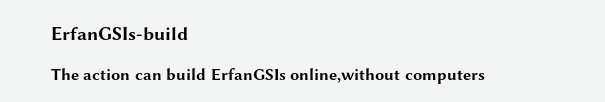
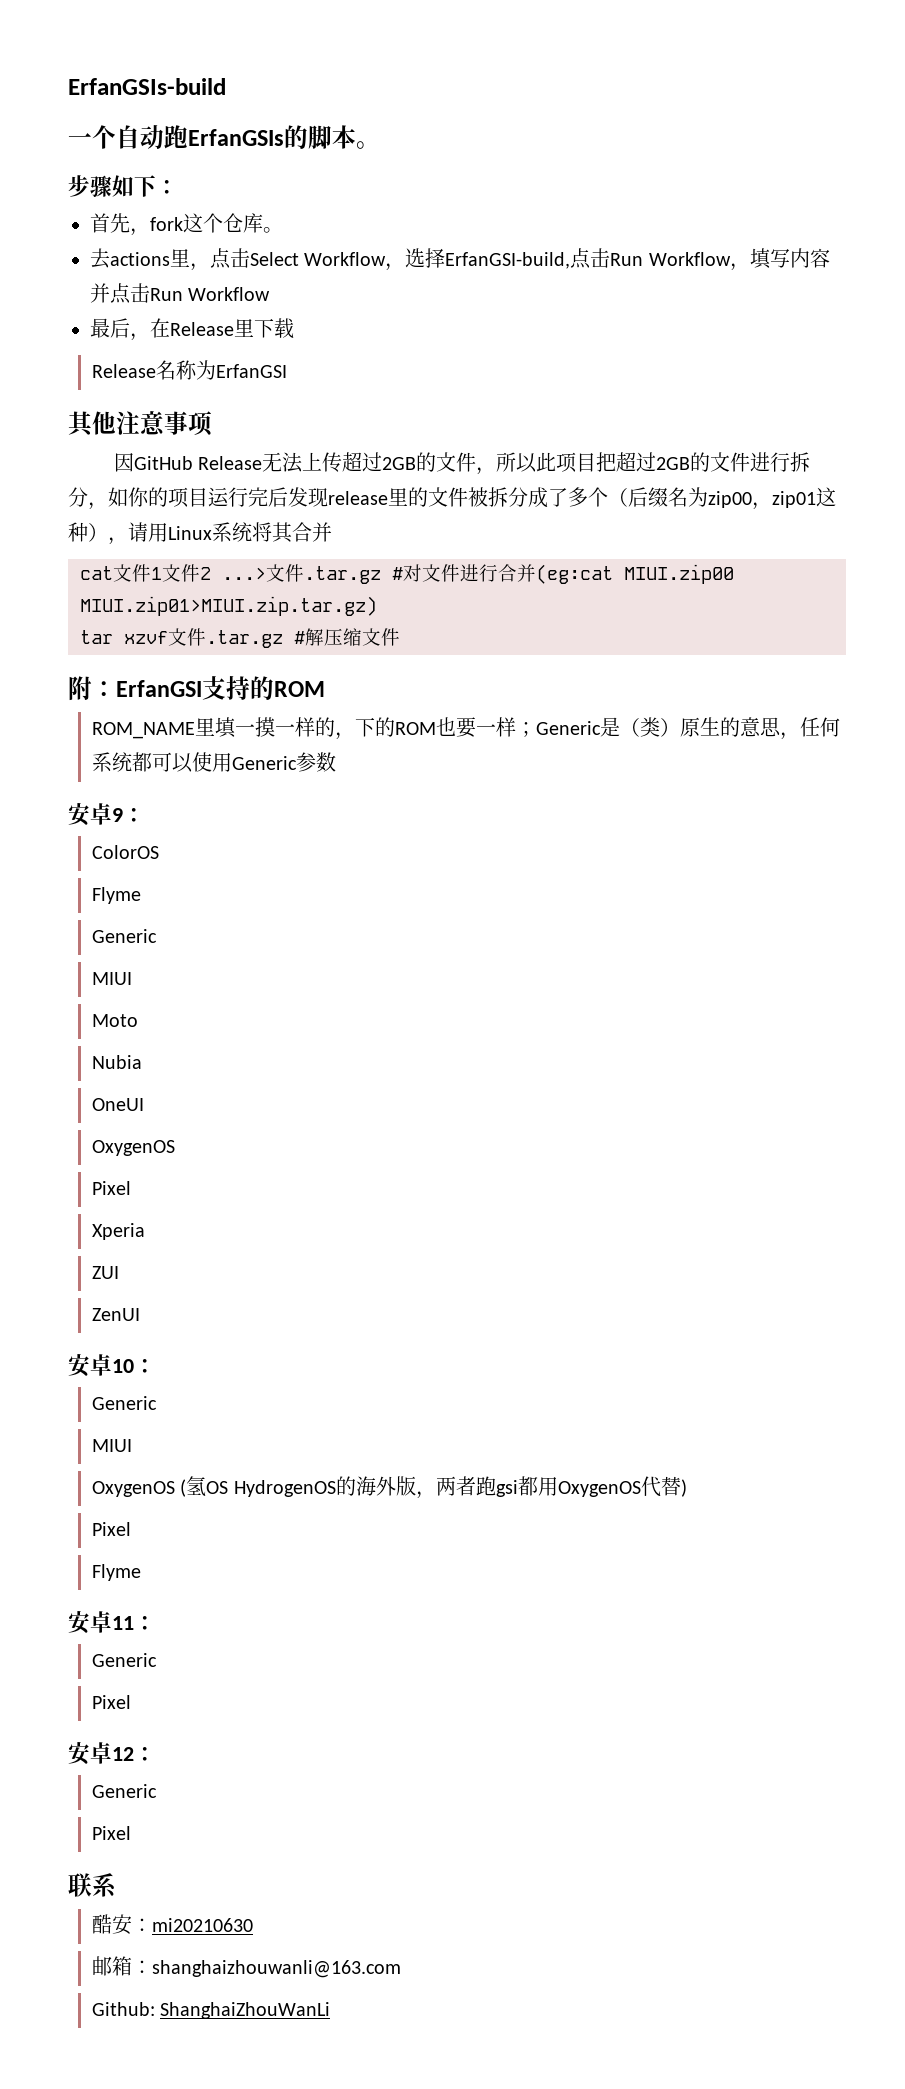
- The action can build ErfanGSIs online,without computers
+ 一个自动跑ErfanGSIs的脚本。
+ 步骤如下：
+ 首先，fork这个仓库。
+ 去actions里，点击Select Workflow，选择ErfanGSI-build,点击Run Workflow，填写内容并点击Run Workflow
+ 最后，在Release里下载
+ Release名称为ErfanGSI
+ 其他注意事项
+ 因GitHub Release无法上传超过2GB的文件，所以此项目把超过2GB的文件进行拆分，如你的项目运行完后发现release里的文件被拆分成了多个（后缀名为zip00，zip01这种），请用Linux系统将其合并
+ cat文件1文件2 ...>文件.tar.gz #对文件进行合并(eg:cat MIUI.zip00 MIUI.zip01>MIUI.zip.tar.gz)
+ tar xzvf文件.tar.gz #解压缩文件
+ 附：ErfanGSI支持的ROM
+ ROM_NAME里填一摸一样的，下的ROM也要一样；Generic是（类）原生的意思，任何系统都可以使用Generic参数
+ 安卓9：
+ ColorOS
+ Flyme
+ Generic
+ MIUI
+ Moto
+ Nubia
+ OneUI
+ OxygenOS
+ Pixel
+ Xperia
+ ZUI
+ ZenUI
+ 安卓10：
+ Generic
+ MIUI
+ OxygenOS (氢OS HydrogenOS的海外版，两者跑gsi都用OxygenOS代替)
+ Pixel
+ Flyme
+ 安卓11：
+ Generic
+ Pixel
+ 安卓12：
+ Generic
+ Pixel
+ 联系
+ 酷安：mi20210630
+ 邮箱：shanghaizhouwanli@163.com
+ Github: ShanghaiZhouWanLi

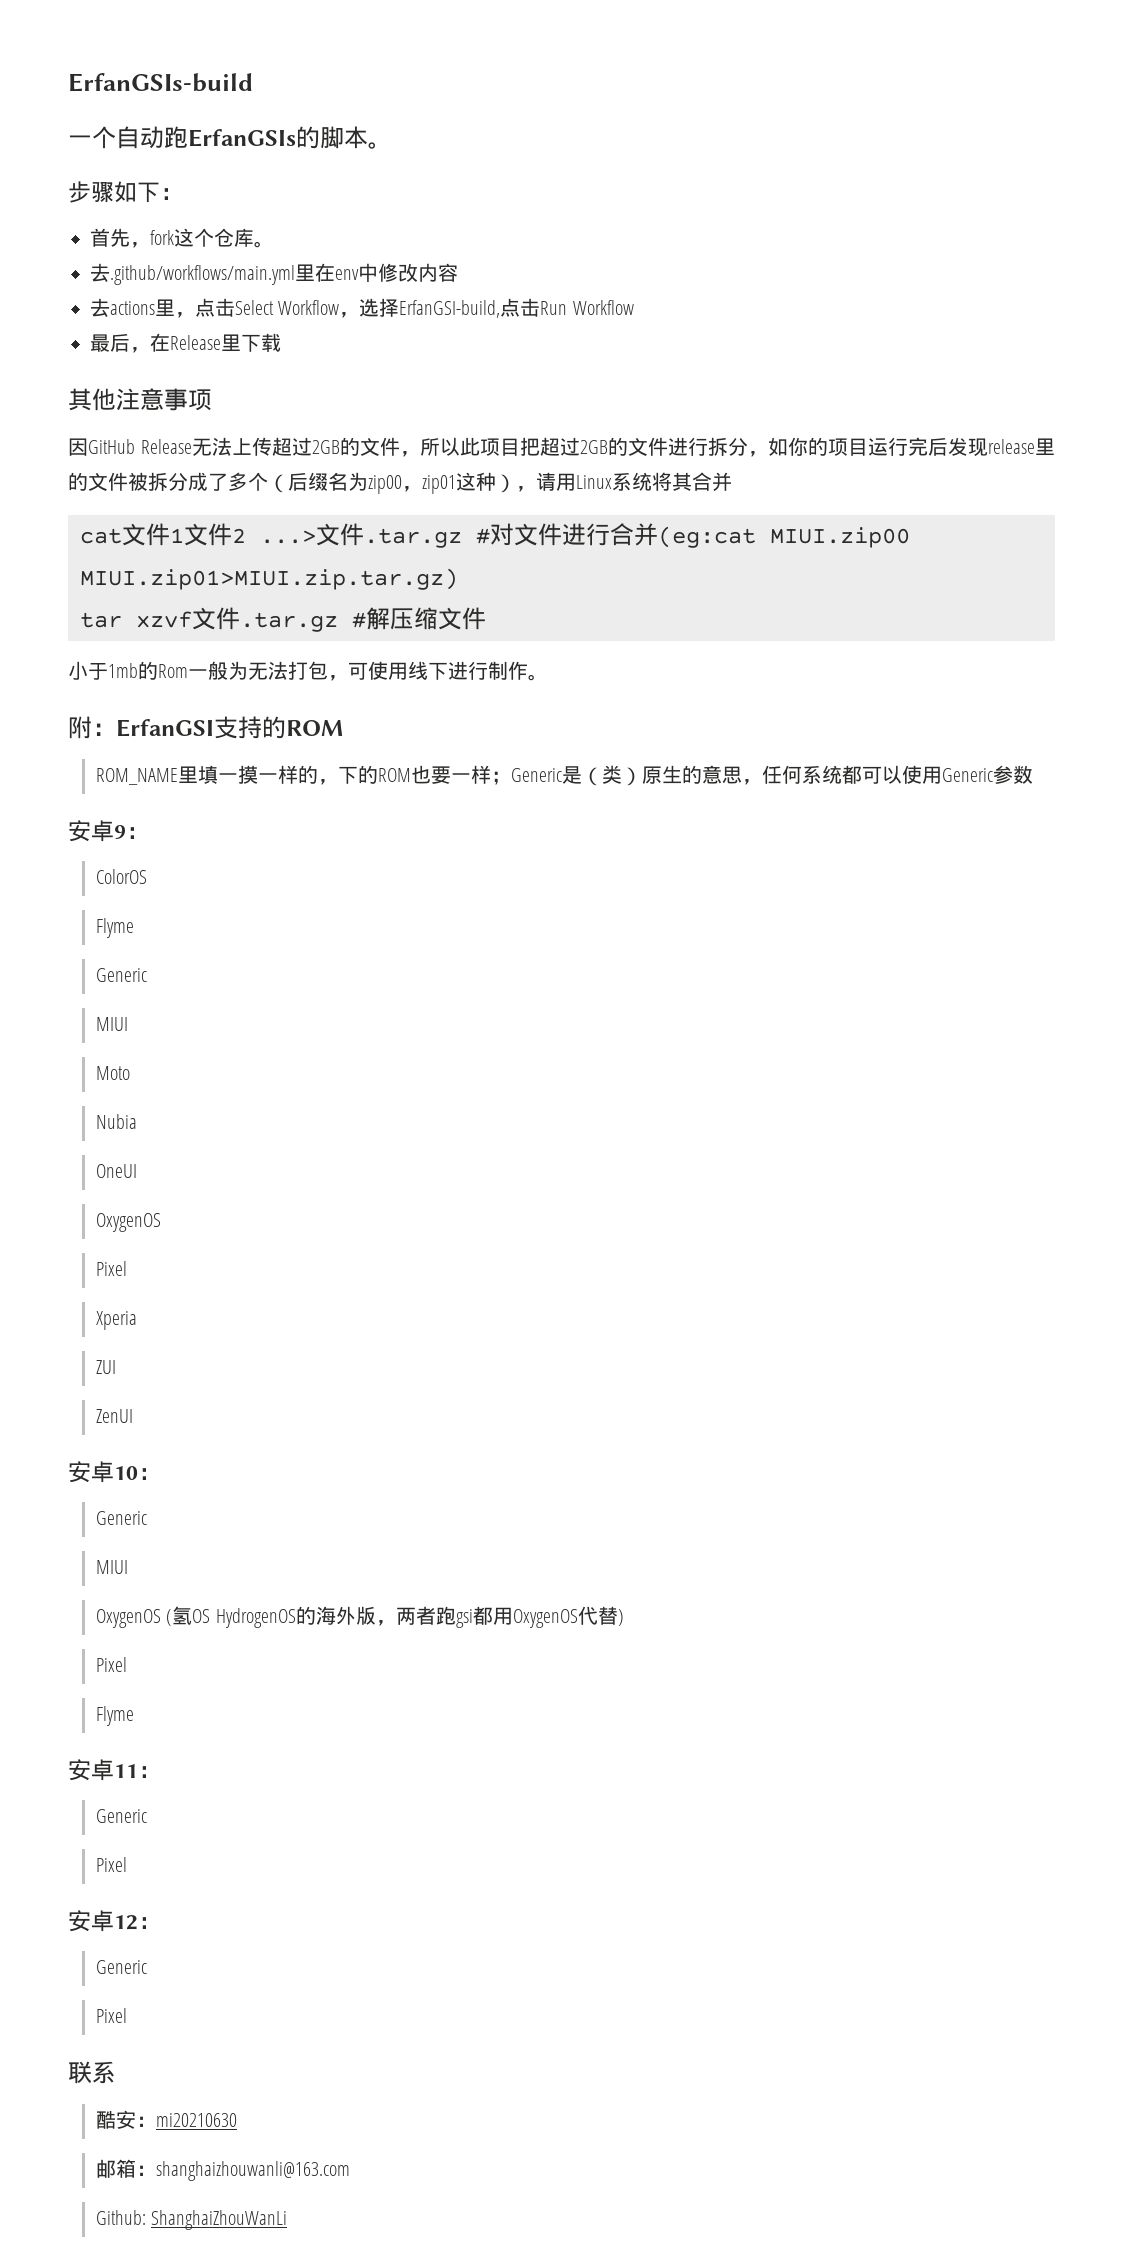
+ 去.github/workflows/main.yml里在env中修改内容
- 去actions里，点击Select Workflow，选择ErfanGSI-build,点击Run Workflow，填写内容并点击Run Workflow
+ 去actions里，点击Select Workflow，选择ErfanGSI-build,点击Run Workflow
- Release名称为ErfanGSI
+ 小于1mb的Rom一般为无法打包，可使用线下进行制作。

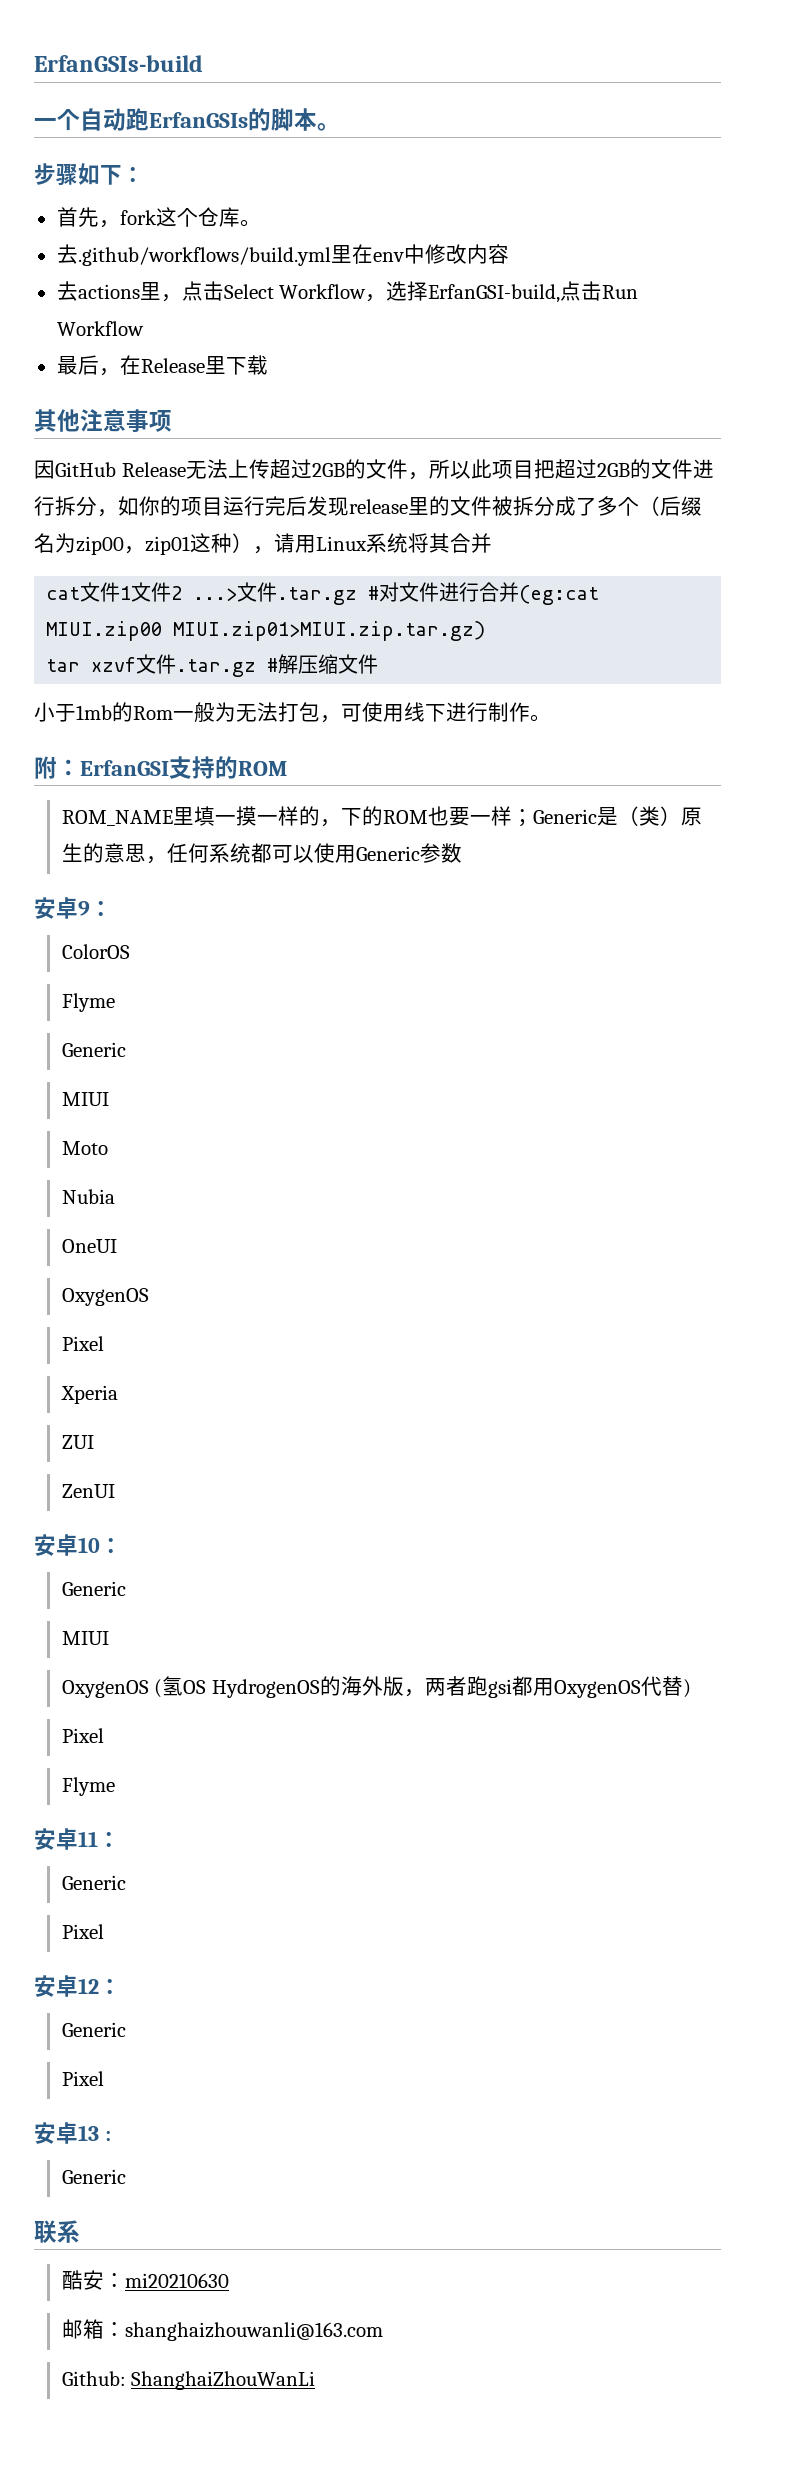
- 去.github/workflows/main.yml里在env中修改内容
+ 去.github/workflows/build.yml里在env中修改内容
+ 安卓13 :
+ Generic

